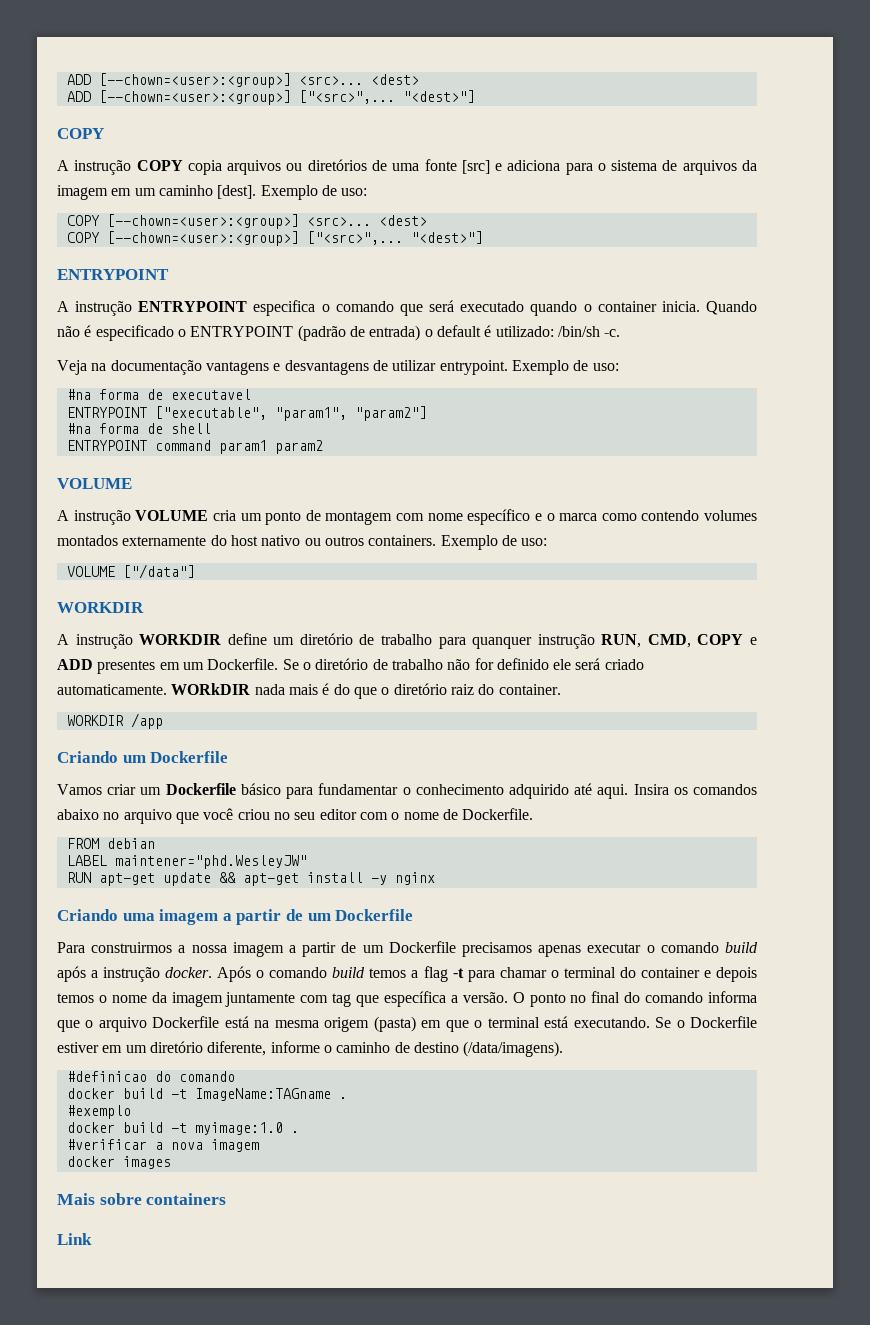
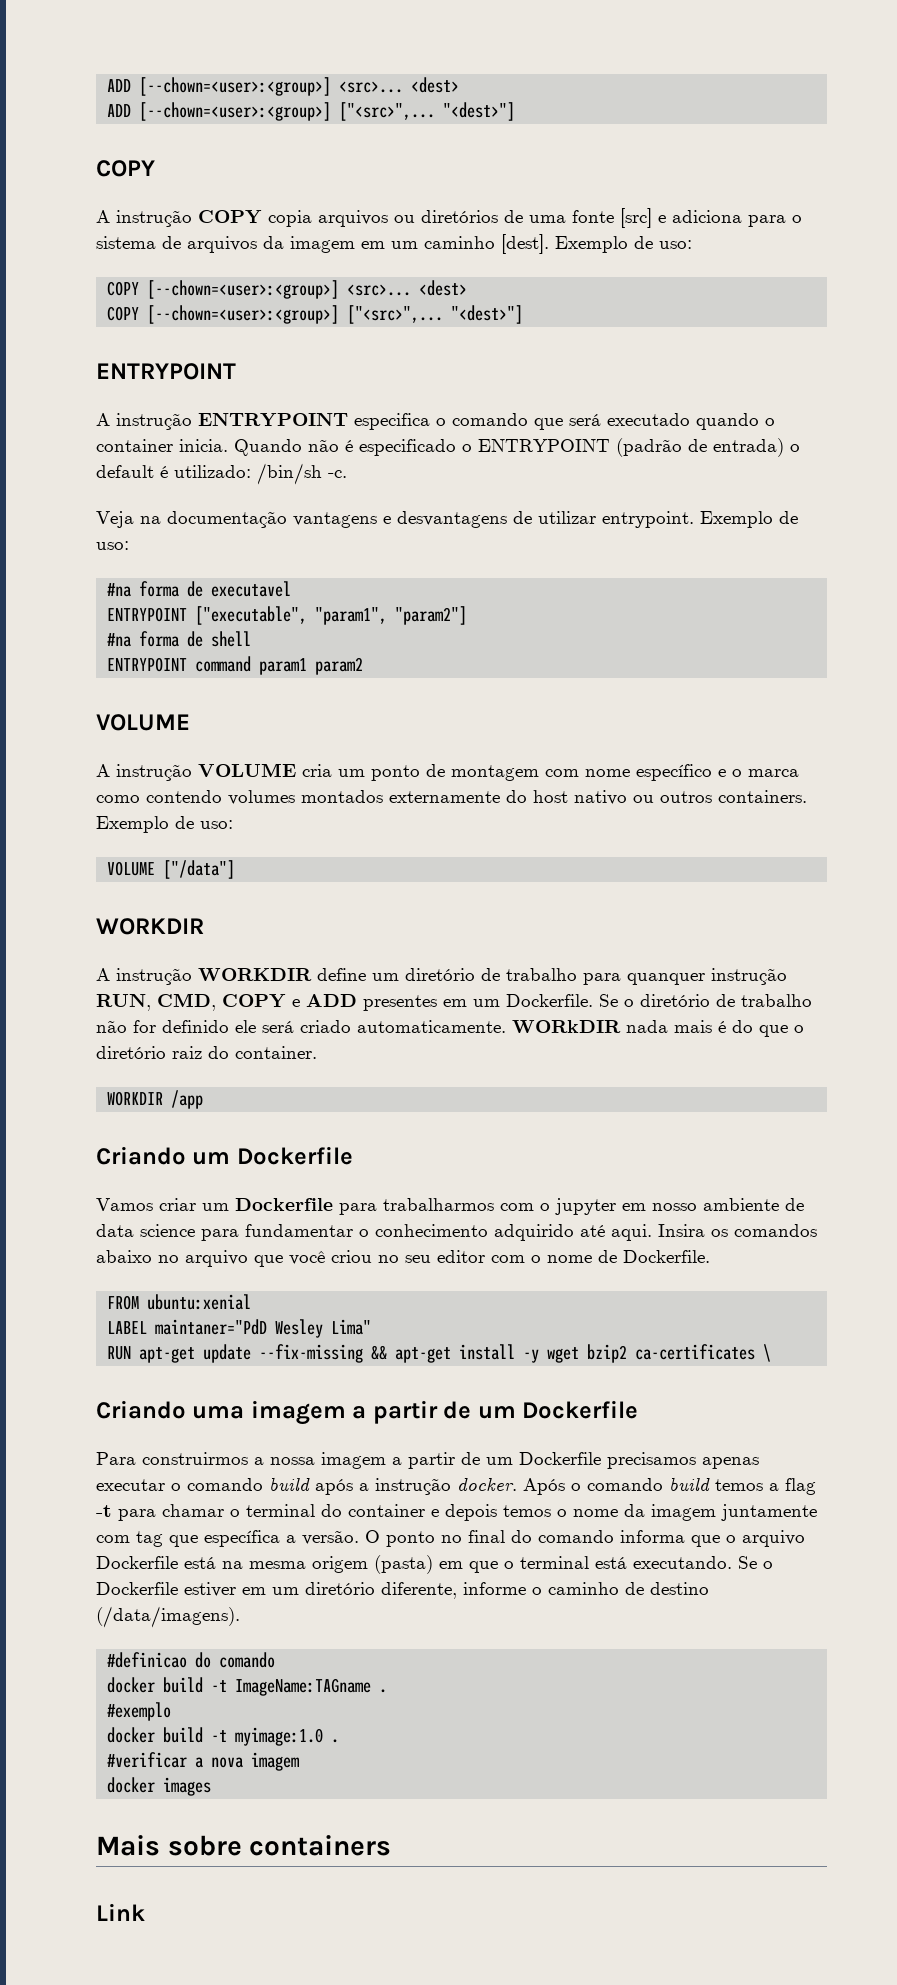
- Vamos criar um Dockerfile básico para fundamentar o conhecimento adquirido até aqui.
+ Vamos criar um Dockerfile para trabalharmos com o jupyter em nosso ambiente de data science para fundamentar o conhecimento adquirido até aqui.
- FROM debian
+ FROM ubuntu:xenial
- LABEL maintener="phd.WesleyJW"
+ LABEL maintaner="PdD Wesley Lima"
- RUN apt-get update && apt-get install -y nginx
+ RUN apt-get update --fix-missing && apt-get install -y wget bzip2 ca-certificates \

